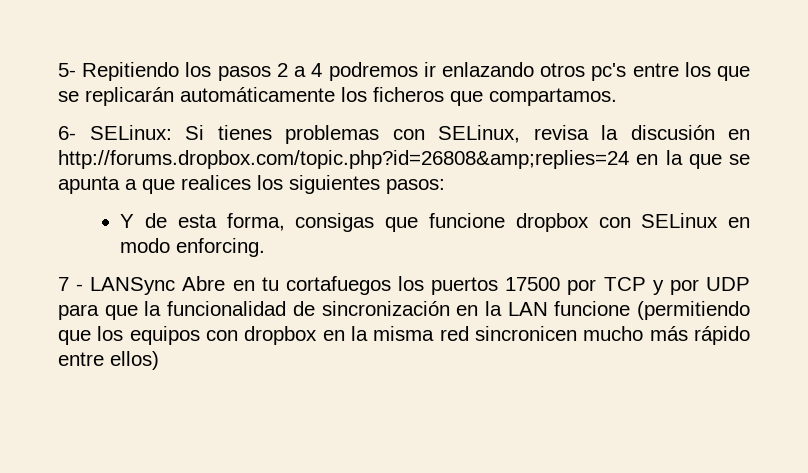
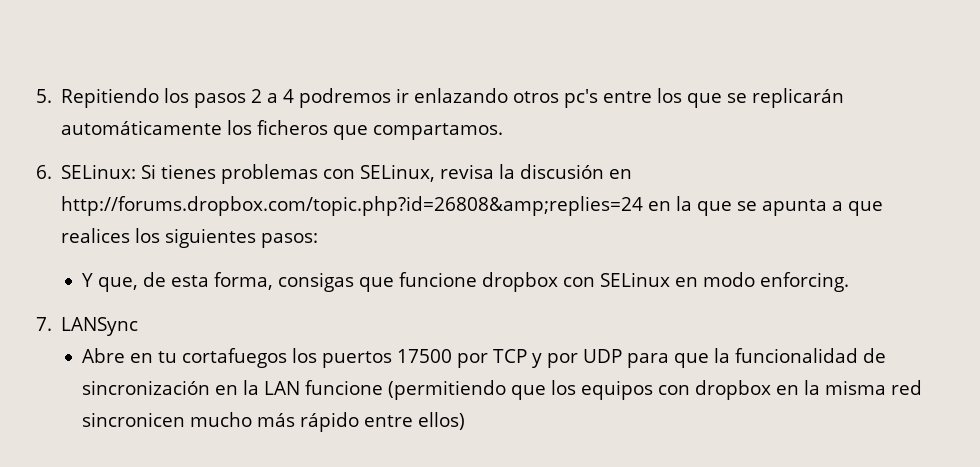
- 5- Repitiendo los pasos 2 a 4 podremos ir enlazando otros pc's entre los que se replicarán automáticamente los ficheros que compartamos.
+ 5. Repitiendo los pasos 2 a 4 podremos ir enlazando otros pc's entre los que se replicarán automáticamente los ficheros que compartamos.
- 6- SELinux: Si tienes problemas con SELinux, revisa la discusión en http://forums.dropbox.com/topic.php?id=26808&amp;replies=24 en la que se apunta a que realices los siguientes pasos:
+ 6. SELinux: Si tienes problemas con SELinux, revisa la discusión en http://forums.dropbox.com/topic.php?id=26808&amp;replies=24 en la que se apunta a que realices los siguientes pasos:
- Y de esta forma, consigas que funcione dropbox con SELinux en modo enforcing.
+ Y que, de esta forma, consigas que funcione dropbox con SELinux en modo enforcing.
- 7 - LANSync Abre en tu cortafuegos los puertos 17500 por TCP y por UDP para que la funcionalidad de sincronización en la LAN funcione (permitiendo que los equipos con dropbox en la misma red sincronicen mucho más rápido entre ellos)
+ 7. LANSync
+ Abre en tu cortafuegos los puertos 17500 por TCP y por UDP para que la funcionalidad de sincronización en la LAN funcione (permitiendo que los equipos con dropbox en la misma red sincronicen mucho más rápido entre ellos)

